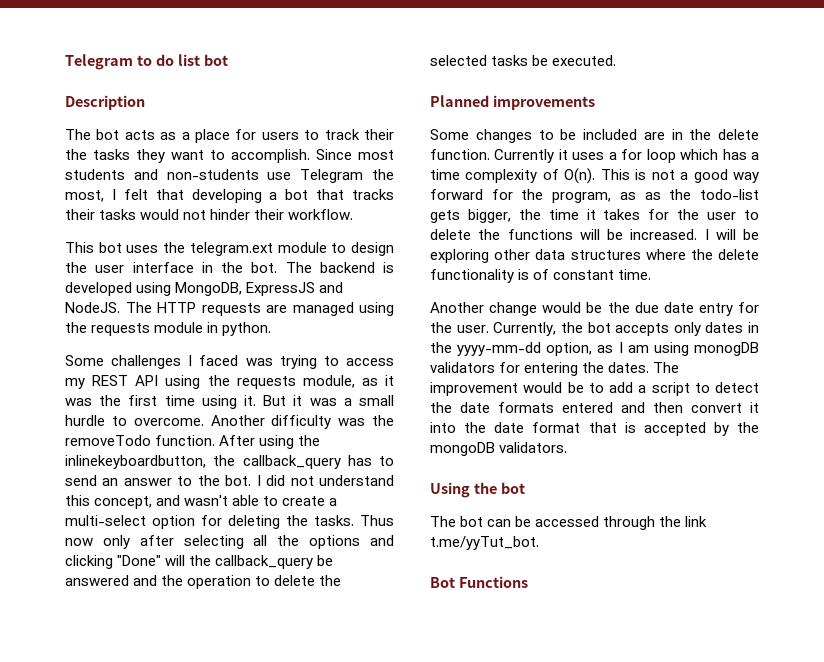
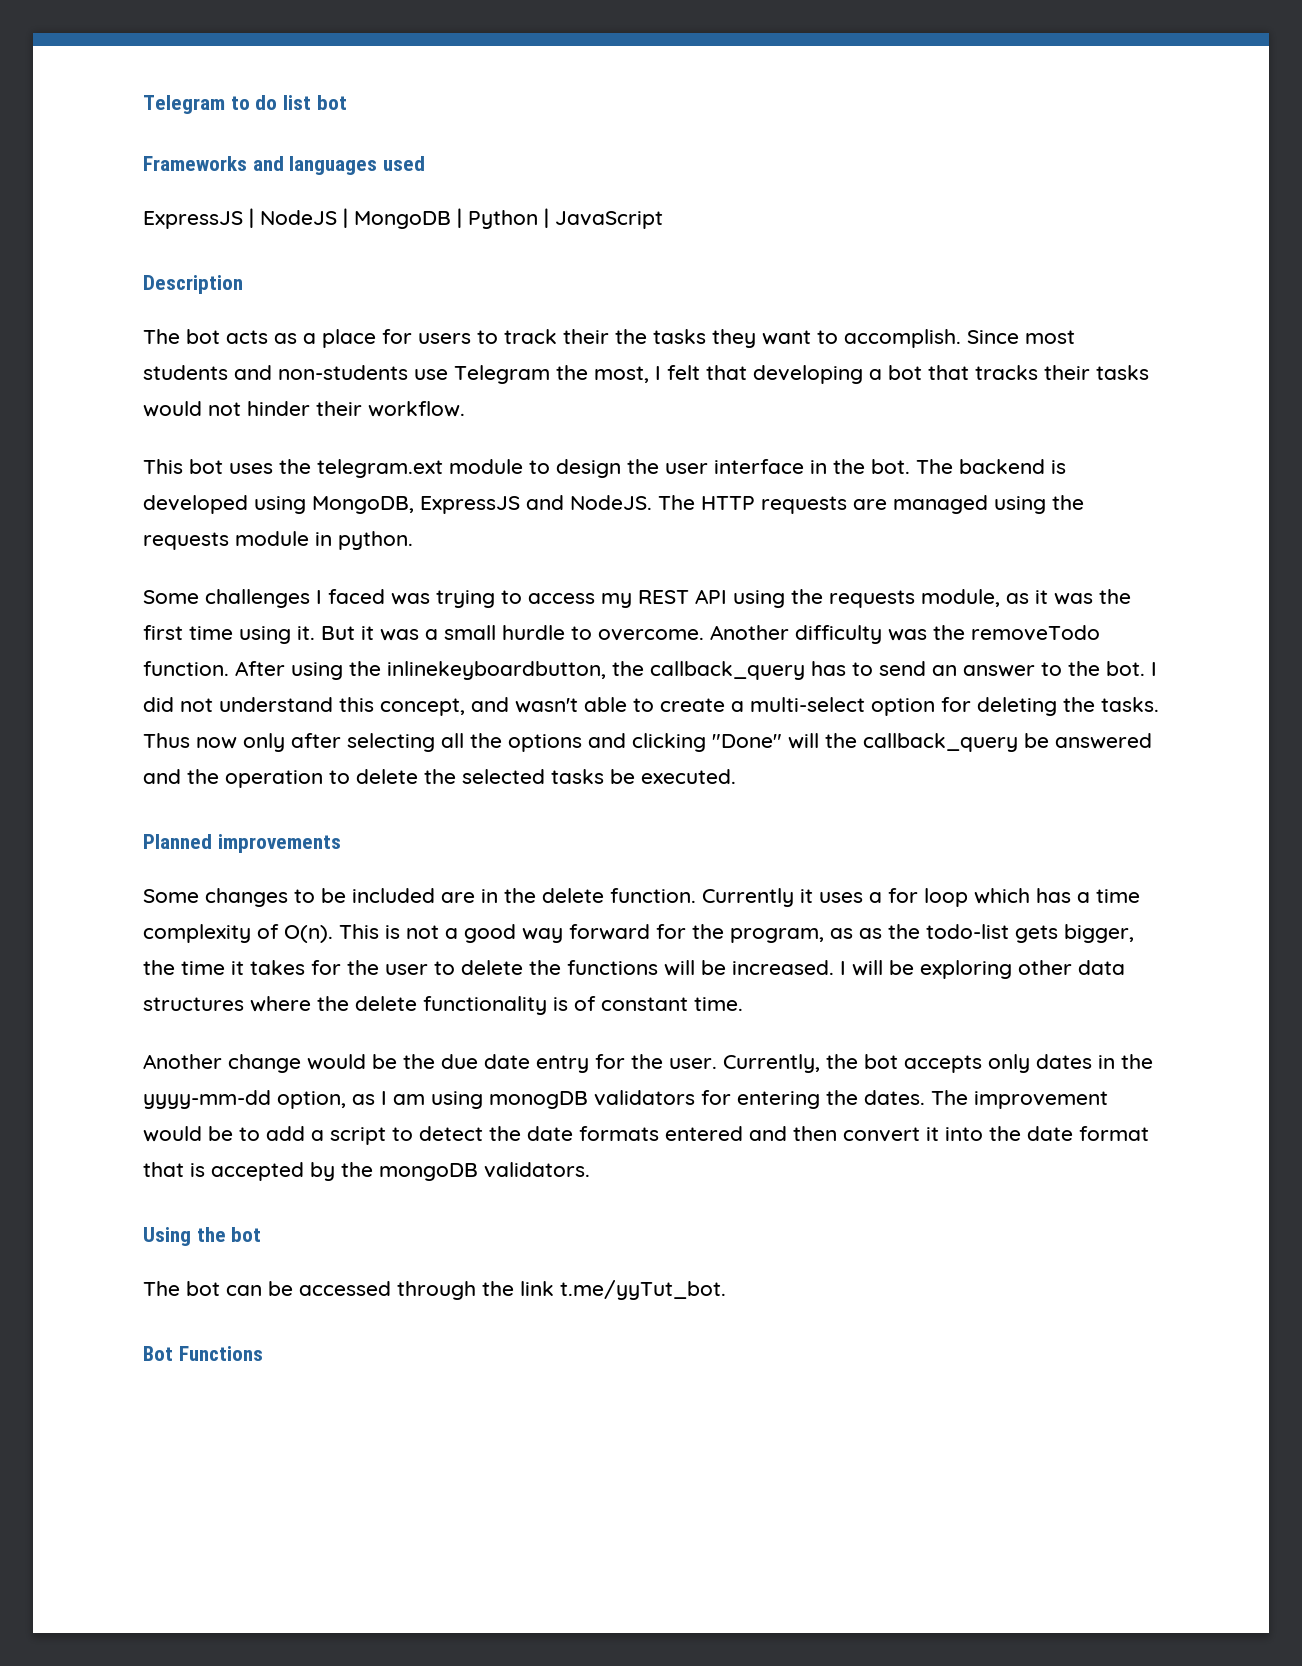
+ Frameworks and languages used
+ ExpressJS | NodeJS | MongoDB | Python | JavaScript

